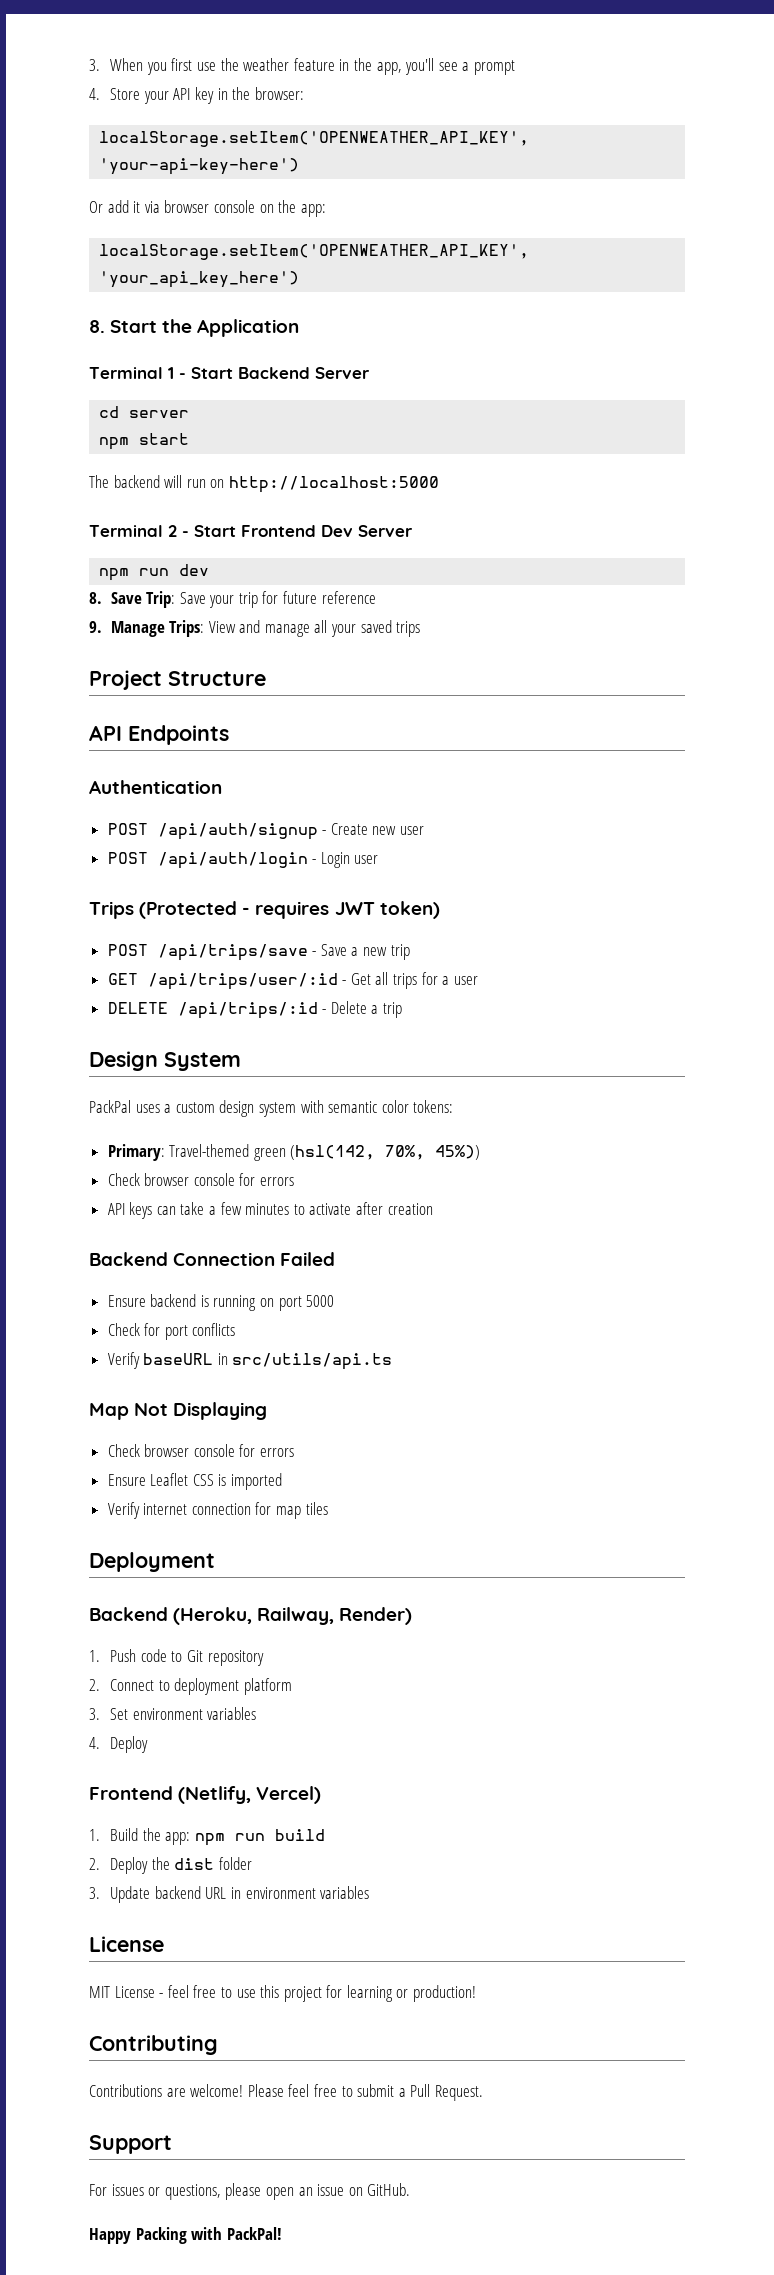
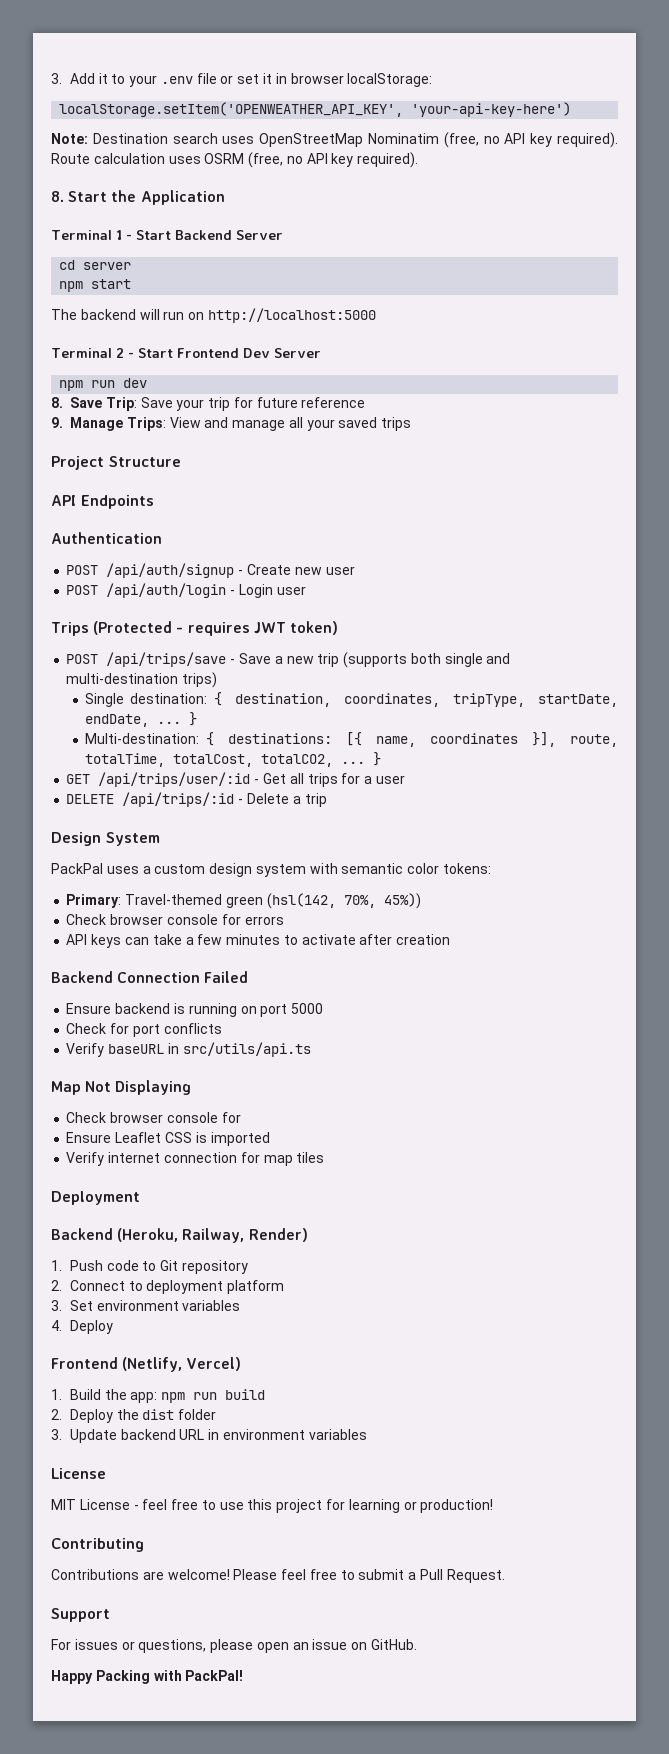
- 3. When you first use the weather feature in the app, you'll see a prompt
- 4. Store your API key in the browser:
+ 3. Add it to your .env file or set it in browser localStorage:
  localStorage.setItem('OPENWEATHER_API_KEY', 'your-api-key-here')
- Or add it via browser console on the app:
- localStorage.setItem('OPENWEATHER_API_KEY', 'your_api_key_here')
+ Note: Destination search uses OpenStreetMap Nominatim (free, no API key required). Route calculation uses OSRM (free, no API key required).
- POST /api/trips/save - Save a new trip
+ POST /api/trips/save - Save a new trip (supports both single and multi-destination trips)
+ Single destination: { destination, coordinates, tripType, startDate, endDate, ... }
+ Multi-destination: { destinations: [{ name, coordinates }], route, totalTime, totalCost, totalCO2, ... }
  Map Not Displaying
- Check browser console for errors
+ Check browser console for

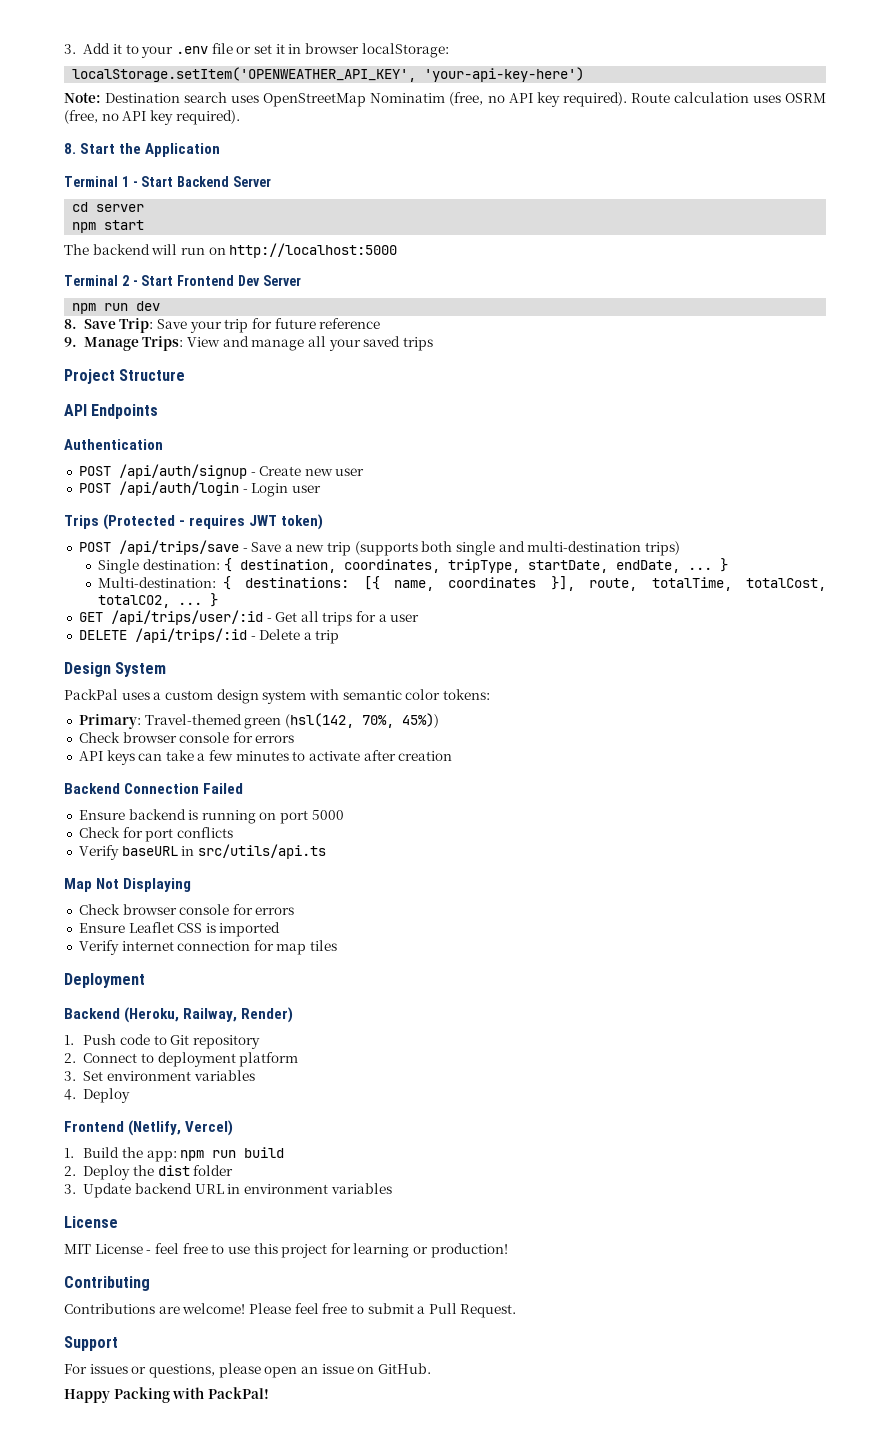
  Map Not Displaying
- Check browser console for
+ Check browser console for errors

